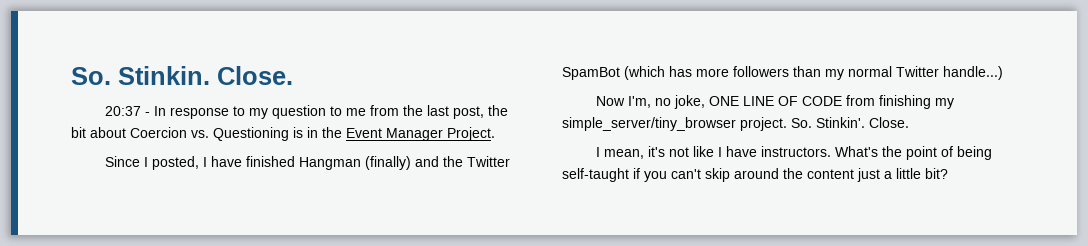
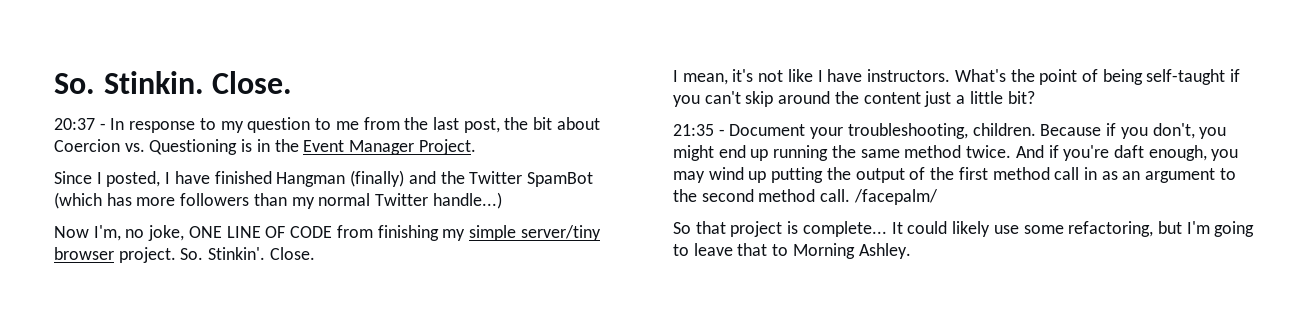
- Now I'm, no joke, ONE LINE OF CODE from finishing my simple_server/tiny_browser project.
+ Now I'm, no joke, ONE LINE OF CODE from finishing my simple server/tiny browser project.
+ 21:35 - Document your troubleshooting, children. Because if you don't, you might end up running the same method twice. And if you're daft enough, you may wind up putting the output of the first method call in as an argument to the second method call. /facepalm/
+ So that project is complete... It could likely use some refactoring, but I'm going to leave that to Morning Ashley.

